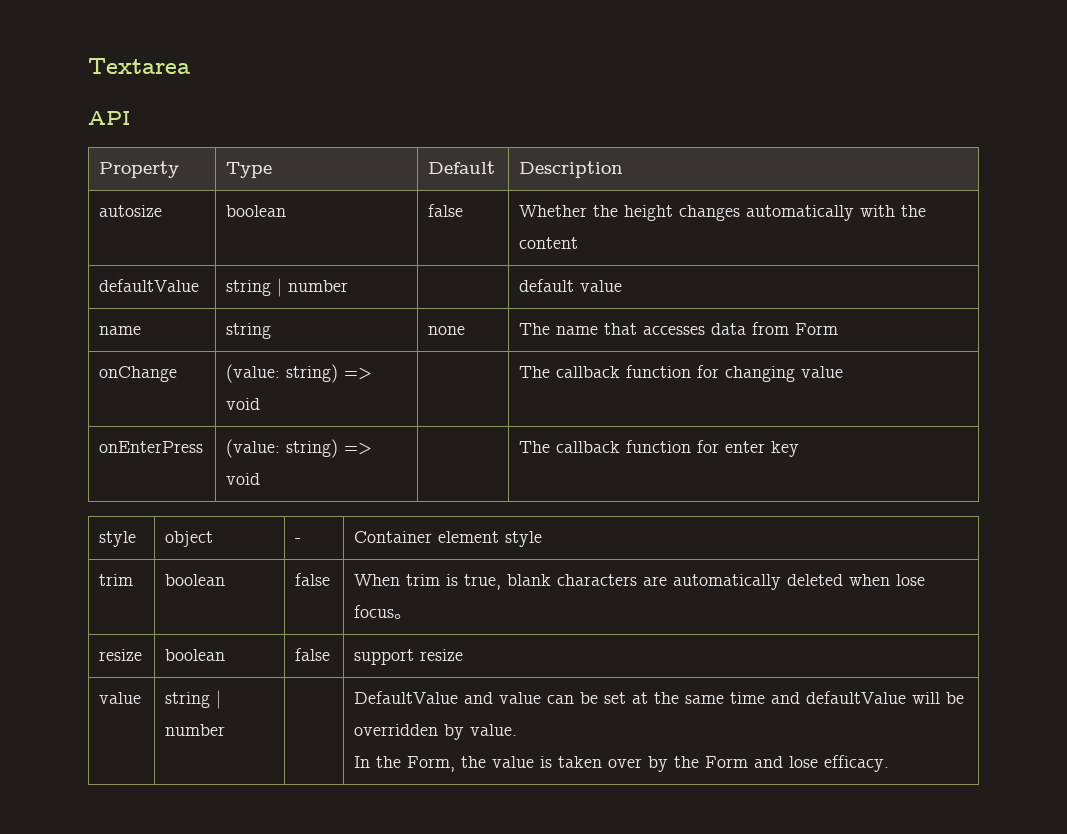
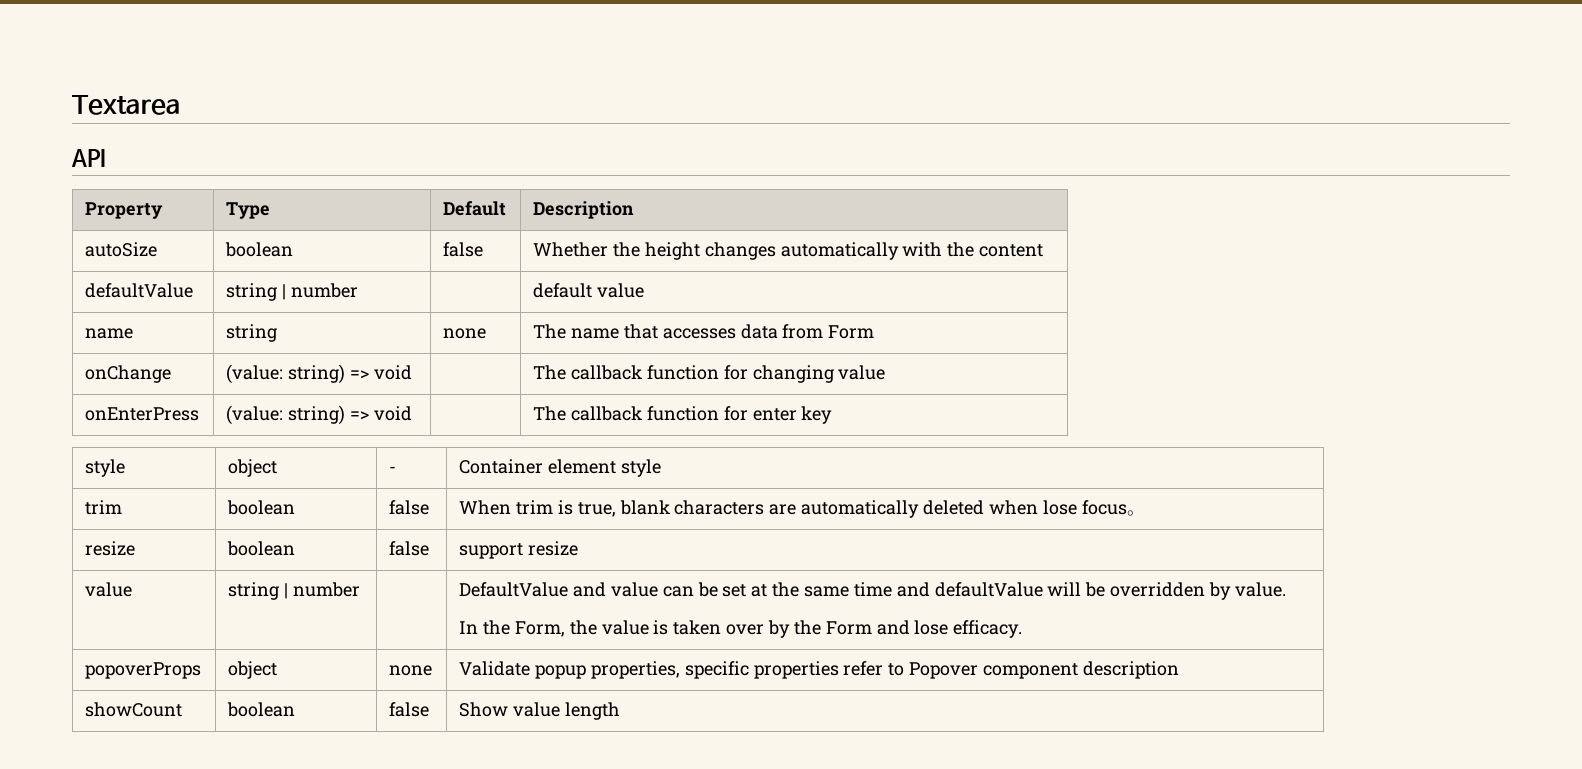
- autosize | boolean | false | Whether the height changes automatically with the content
+ autoSize | boolean | false | Whether the height changes automatically with the content
+ popoverProps | object | none | Validate popup properties, specific properties refer to Popover component description
+ showCount | boolean | false | Show value length

